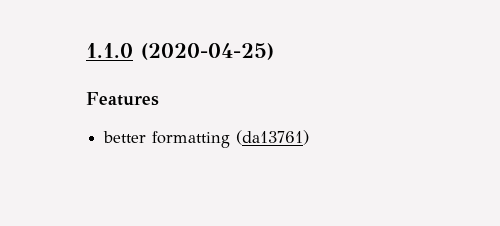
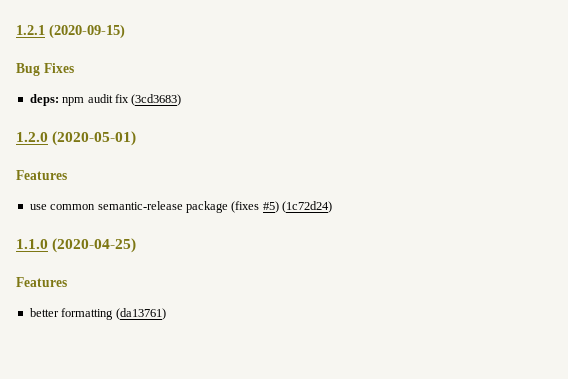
+ 1.2.1 (2020-09-15)
+ Bug Fixes
+ deps: npm audit fix (3cd3683)
+ 1.2.0 (2020-05-01)
+ Features
+ use common semantic-release package (fixes #5) (1c72d24)

